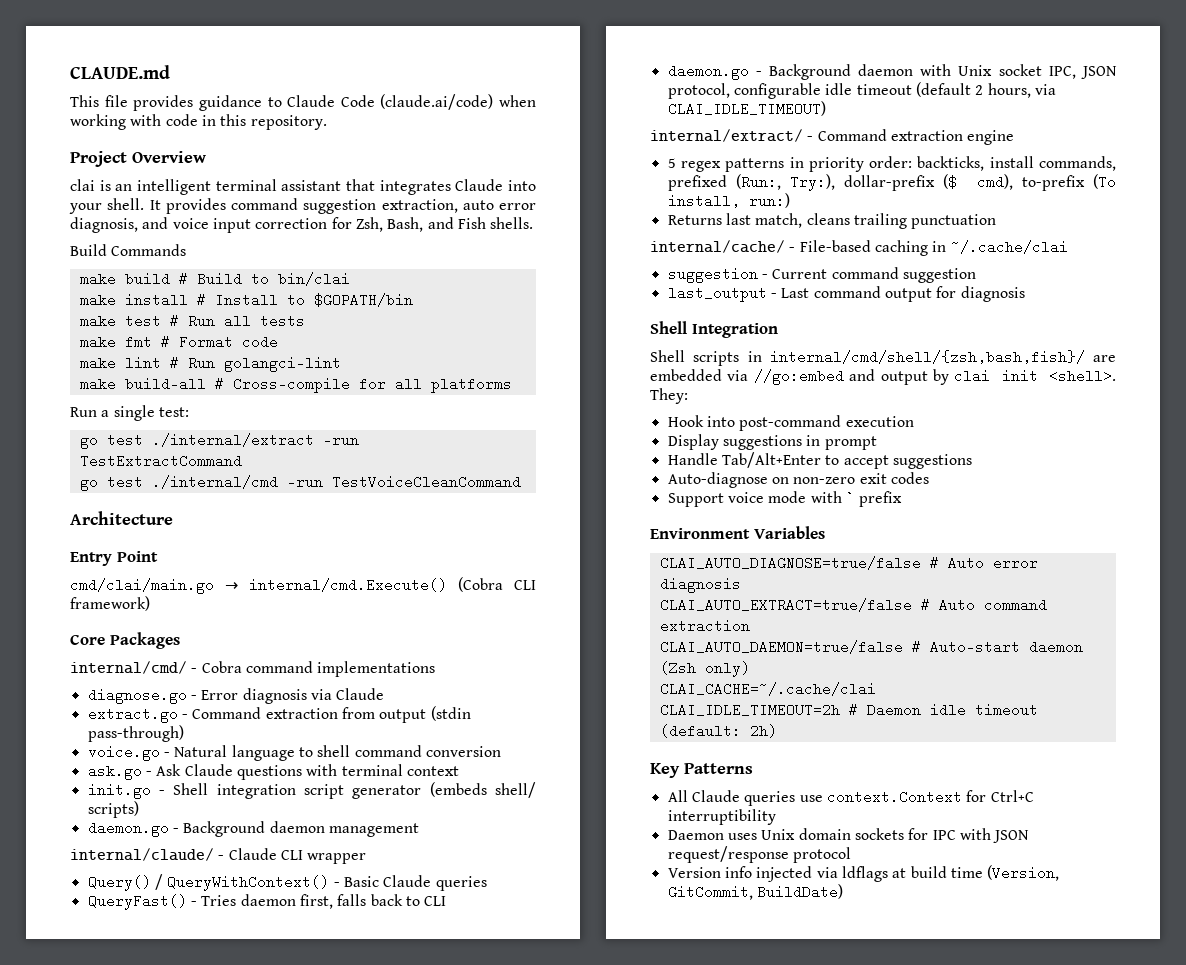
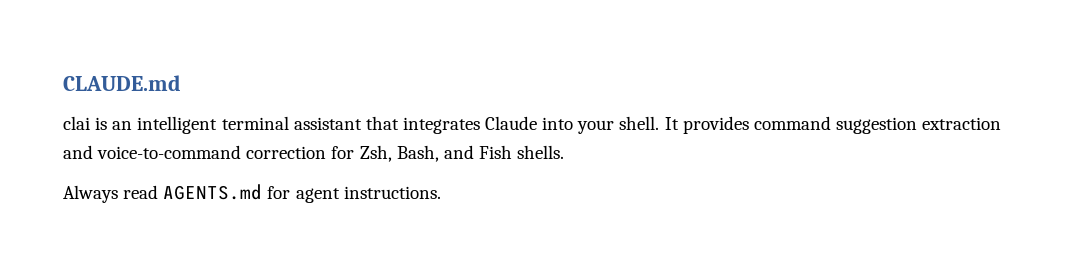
- This file provides guidance to Claude Code (claude.ai/code) when working with code in this repository.
- Project Overview
- It provides command suggestion extraction, auto error diagnosis, and voice input correction for Zsh, Bash, and Fish shells.
+ It provides command suggestion extraction and voice-to-command correction for Zsh, Bash, and Fish shells.
- Build Commands
- make build # Build to bin/clai
- make install # Install to $GOPATH/bin
- make test # Run all tests
- make fmt # Format code
- make lint # Run golangci-lint
- make build-all # Cross-compile for all platforms
- Run a single test:
- go test ./internal/extract -run TestExtractCommand
- go test ./internal/cmd -run TestVoiceCleanCommand
- Architecture
- Entry Point
- cmd/clai/main.go → internal/cmd.Execute() (Cobra CLI framework)
- Core Packages
- internal/cmd/ - Cobra command implementations
- diagnose.go - Error diagnosis via Claude
- extract.go - Command extraction from output (stdin pass-through)
- voice.go - Natural language to shell command conversion
- ask.go - Ask Claude questions with terminal context
- init.go - Shell integration script generator (embeds shell/ scripts)
- daemon.go - Background daemon management
- internal/claude/ - Claude CLI wrapper
- Query() / QueryWithContext() - Basic Claude queries
- QueryFast() - Tries daemon first, falls back to CLI
- daemon.go - Background daemon with Unix socket IPC, JSON protocol, configurable idle timeout (default 2 hours, via CLAI_IDLE_TIMEOUT)
- internal/extract/ - Command extraction engine
- 5 regex patterns in priority order: backticks, install commands, prefixed (Run:, Try:), dollar-prefix ($ cmd), to-prefix (To install, run:)
- Returns last match, cleans trailing punctuation
- internal/cache/ - File-based caching in ~/.cache/clai
- suggestion - Current command suggestion
- last_output - Last command output for diagnosis
- Shell Integration
- Shell scripts in internal/cmd/shell/{zsh,bash,fish}/ are embedded via //go:embed and output by clai init <shell>. They:
- Hook into post-command execution
- Display suggestions in prompt
- Handle Tab/Alt+Enter to accept suggestions
- Auto-diagnose on non-zero exit codes
- Support voice mode with ` prefix
- Environment Variables
- CLAI_AUTO_DIAGNOSE=true/false # Auto error diagnosis
- CLAI_AUTO_EXTRACT=true/false # Auto command extraction
- CLAI_AUTO_DAEMON=true/false # Auto-start daemon (Zsh only)
- CLAI_CACHE=~/.cache/clai
- CLAI_IDLE_TIMEOUT=2h # Daemon idle timeout (default: 2h)
- Key Patterns
- All Claude queries use context.Context for Ctrl+C interruptibility
- Daemon uses Unix domain sockets for IPC with JSON request/response protocol
- Version info injected via ldflags at build time (Version, GitCommit, BuildDate)
+ Always read AGENTS.md for agent instructions.

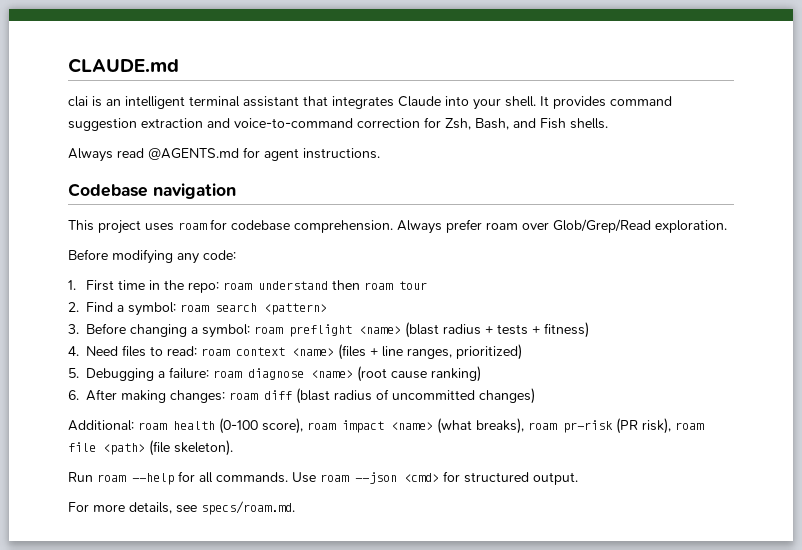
- Always read AGENTS.md for agent instructions.
+ Always read @AGENTS.md for agent instructions.
+ Codebase navigation
+ This project uses roam for codebase comprehension. Always prefer roam over Glob/Grep/Read exploration.
+ Before modifying any code:
+ 1. First time in the repo: roam understand then roam tour
+ 2. Find a symbol: roam search <pattern>
+ 3. Before changing a symbol: roam preflight <name> (blast radius + tests + fitness)
+ 4. Need files to read: roam context <name> (files + line ranges, prioritized)
+ 5. Debugging a failure: roam diagnose <name> (root cause ranking)
+ 6. After making changes: roam diff (blast radius of uncommitted changes)
+ Additional: roam health (0-100 score), roam impact <name> (what breaks), roam pr-risk (PR risk), roam file <path> (file skeleton).
+ Run roam --help for all commands. Use roam --json <cmd> for structured output.
+ For more details, see specs/roam.md.

